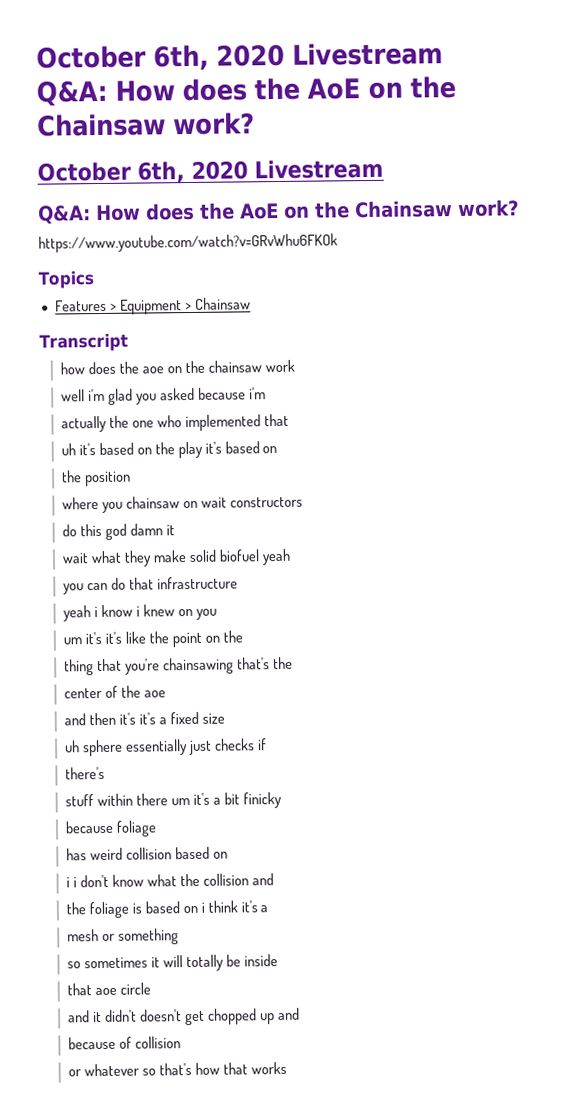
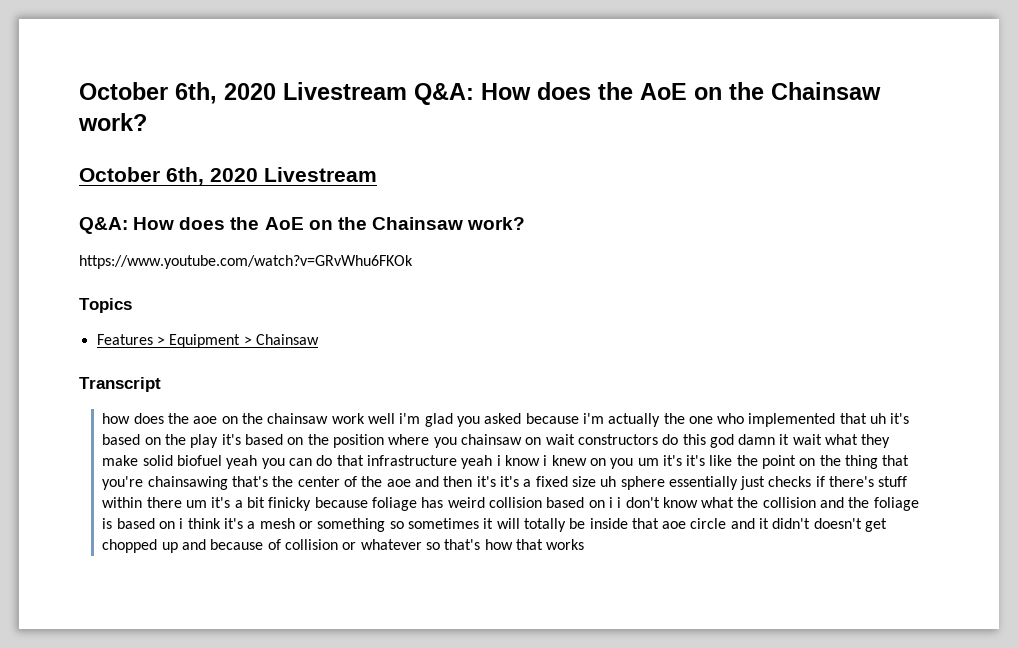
- how does the aoe on the chainsaw work
- well i'm glad you asked because i'm
- actually the one who implemented that
- uh it's based on the play it's based on
- the position
- where you chainsaw on wait constructors
- do this god damn it
- wait what they make solid biofuel yeah
- you can do that infrastructure
- yeah i know i knew on you
- um it's it's like the point on the
- thing that you're chainsawing that's the
- center of the aoe
- and then it's it's a fixed size
- uh sphere essentially just checks if
- there's
- stuff within there um it's a bit finicky
- because foliage
- has weird collision based on
- i i don't know what the collision and
- the foliage is based on i think it's a
- mesh or something
- so sometimes it will totally be inside
- that aoe circle
- and it didn't doesn't get chopped up and
- because of collision
- or whatever so that's how that works
+ how does the aoe on the chainsaw work well i'm glad you asked because i'm actually the one who implemented that uh it's based on the play it's based on the position where you chainsaw on wait constructors do this god damn it wait what they make solid biofuel yeah you can do that infrastructure yeah i know i knew on you um it's it's like the point on the thing that you're chainsawing that's the center of the aoe and then it's it's a fixed size uh sphere essentially just checks if there's stuff within there um it's a bit finicky because foliage has weird collision based on i i don't know what the collision and the foliage is based on i think it's a mesh or something so sometimes it will totally be inside that aoe circle and it didn't doesn't get chopped up and because of collision or whatever so that's how that works

